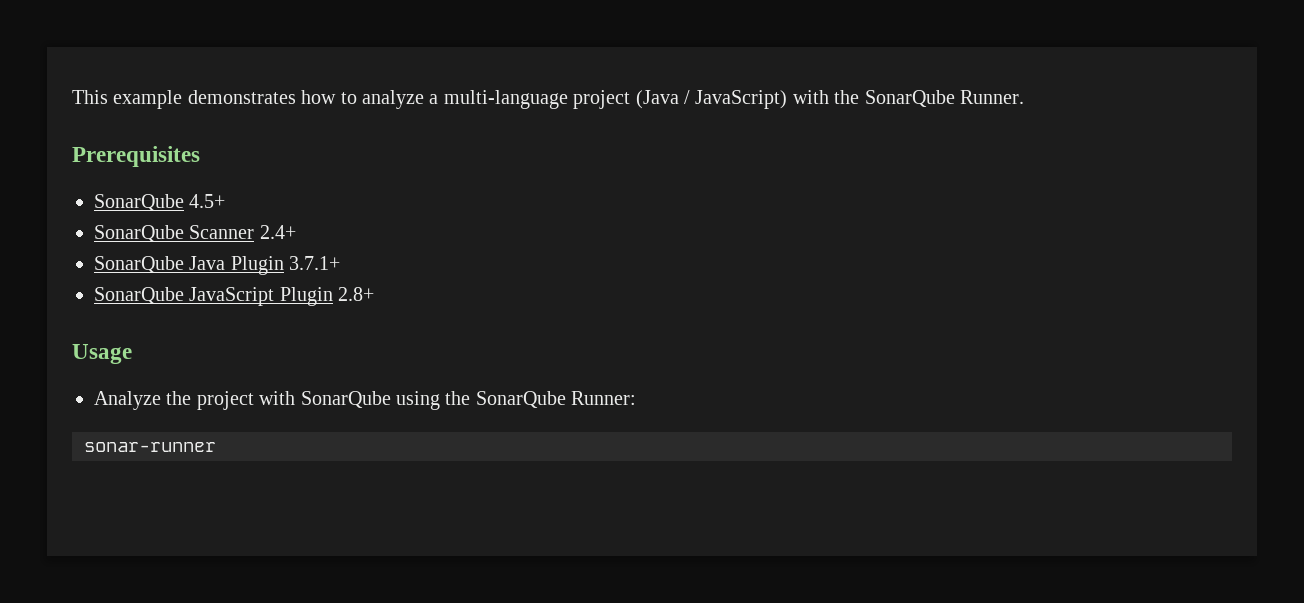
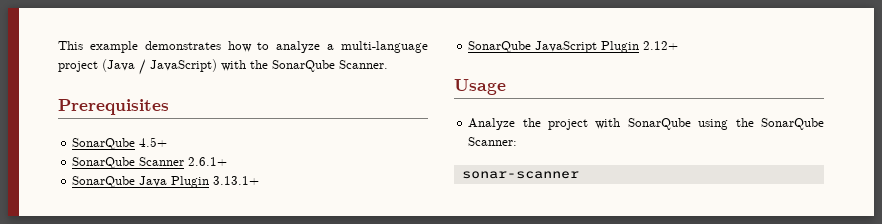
- This example demonstrates how to analyze a multi-language project (Java / JavaScript) with the SonarQube Runner.
+ This example demonstrates how to analyze a multi-language project (Java / JavaScript) with the SonarQube Scanner.
- SonarQube Scanner 2.4+
+ SonarQube Scanner 2.6.1+
- SonarQube Java Plugin 3.7.1+
+ SonarQube Java Plugin 3.13.1+
- SonarQube JavaScript Plugin 2.8+
+ SonarQube JavaScript Plugin 2.12+
- Analyze the project with SonarQube using the SonarQube Runner:
- sonar-runner
+ Analyze the project with SonarQube using the SonarQube Scanner:
+ sonar-scanner

